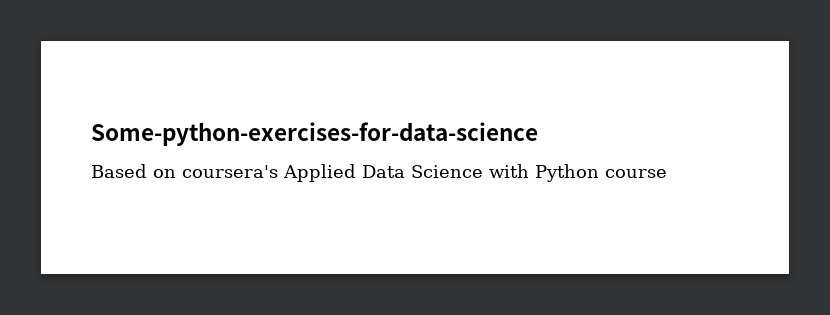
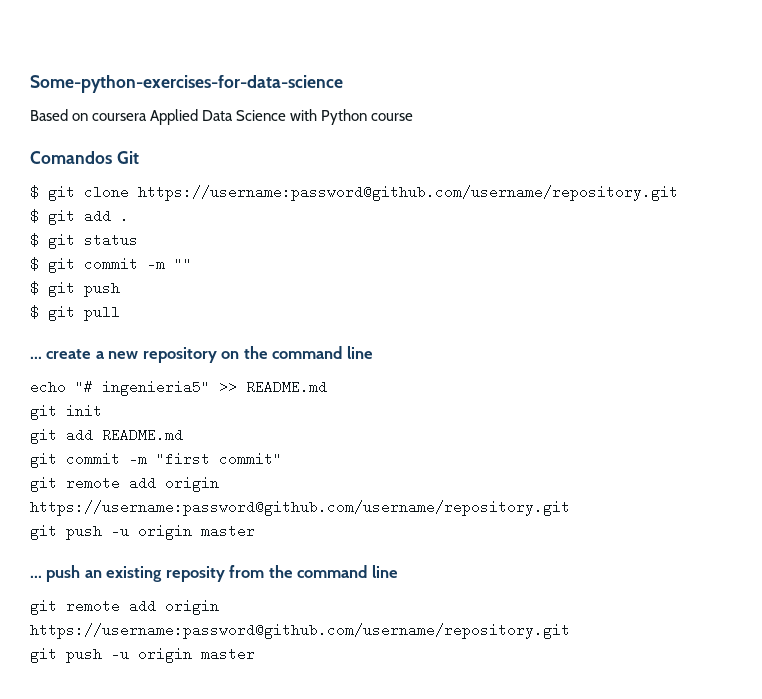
- Based on coursera's Applied Data Science with Python course
+ Based on coursera Applied Data Science with Python course
+ Comandos Git
+ $ git clone https://username:password@github.com/username/repository.git
+ $ git add .
+ $ git status
+ $ git commit -m ""
+ $ git push
+ $ git pull
+ ... create a new repository on the command line
+ echo "# ingenieria5" >> README.md
+ git init
+ git add README.md
+ git commit -m "first commit"
+ git remote add origin https://username:password@github.com/username/repository.git
+ git push -u origin master
+ ... push an existing reposity from the command line
+ git remote add origin https://username:password@github.com/username/repository.git
+ git push -u origin master

